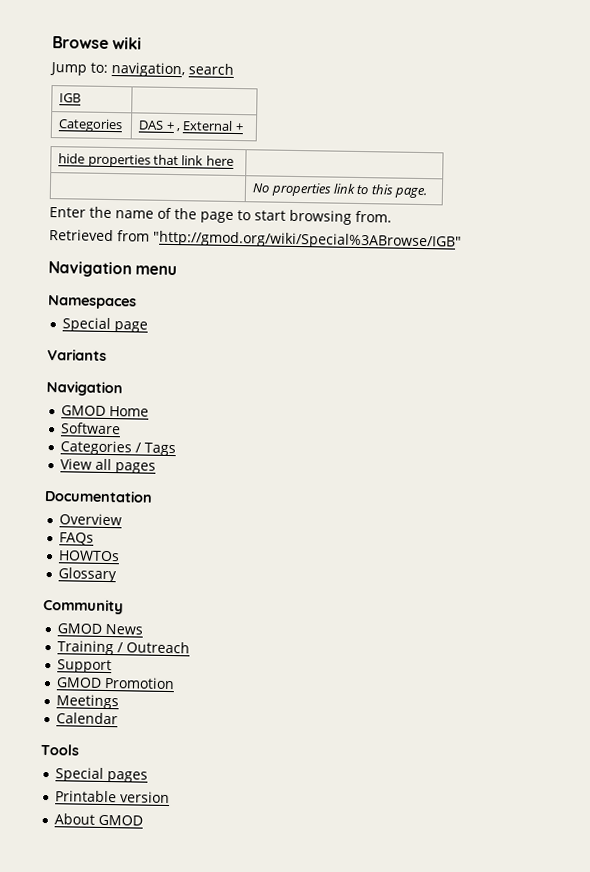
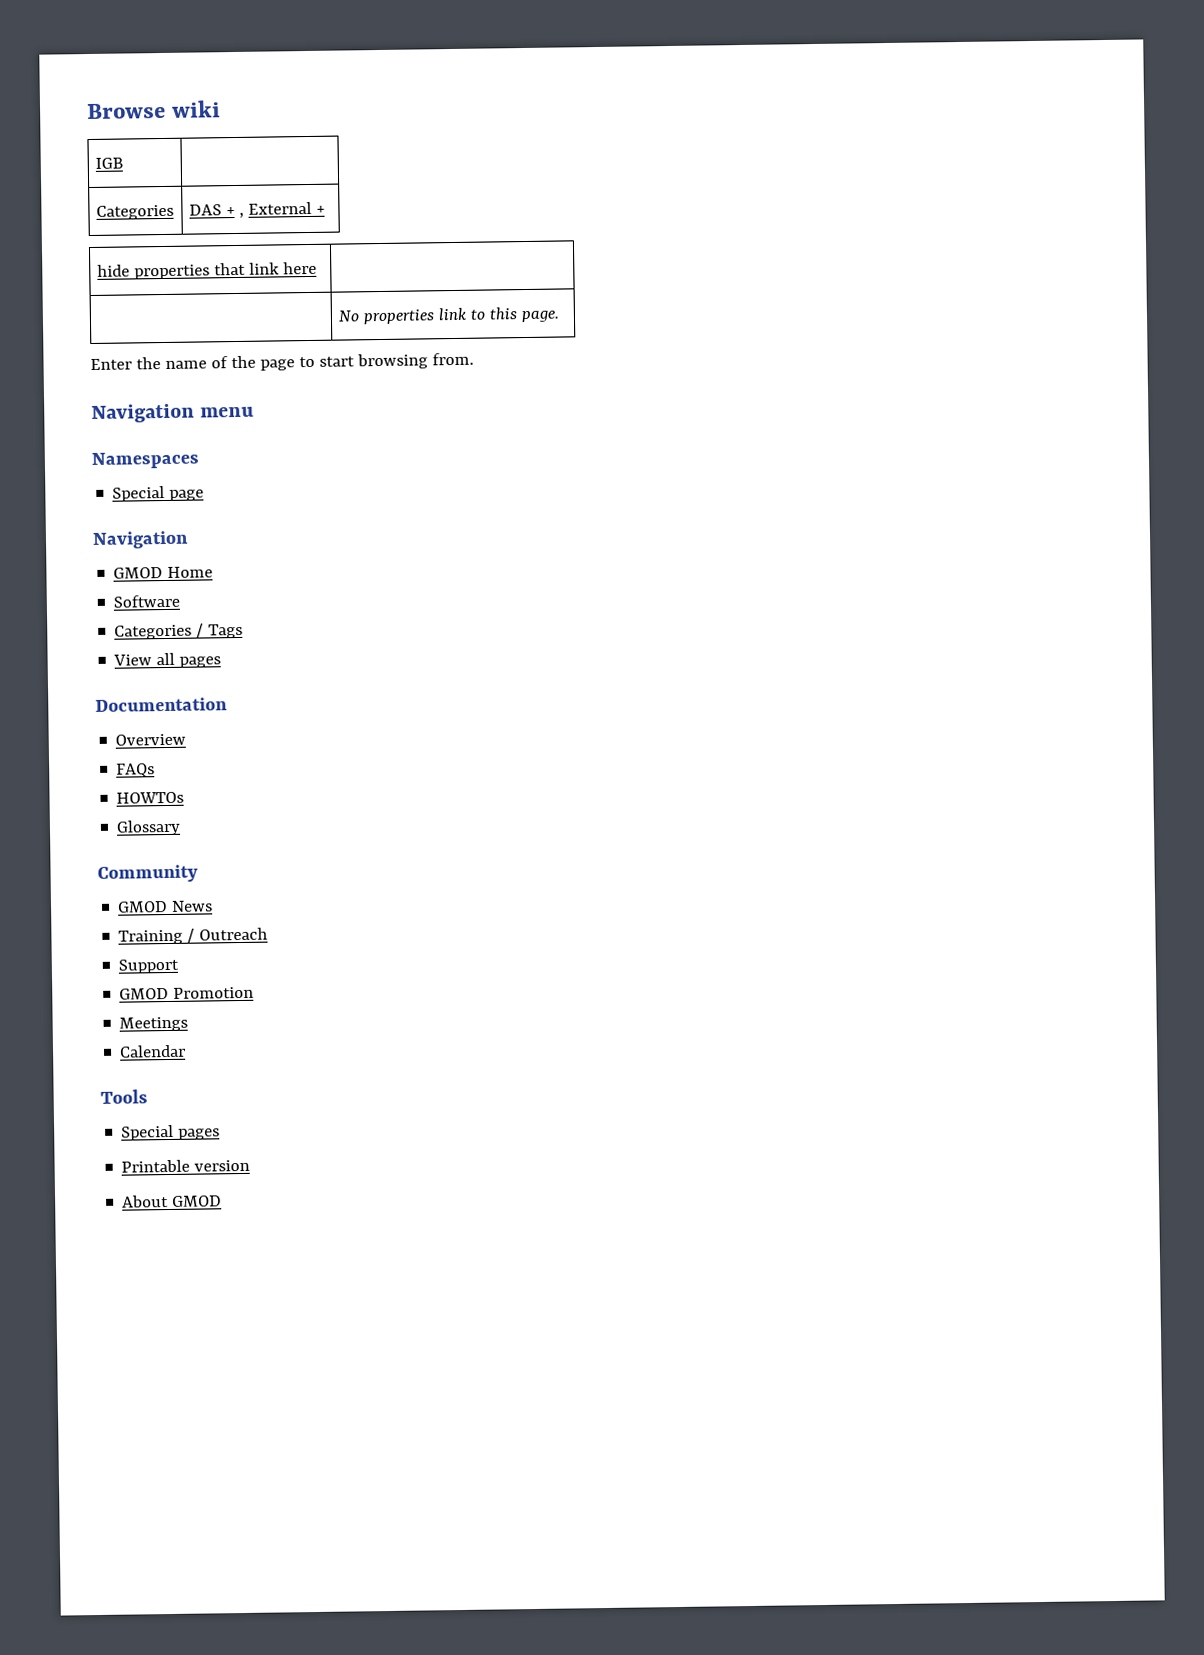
- Jump to: navigation, search
- Retrieved from "http://gmod.org/wiki/Special%3ABrowse/IGB"
- Variants

